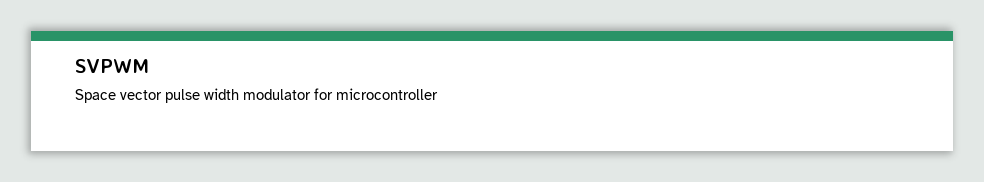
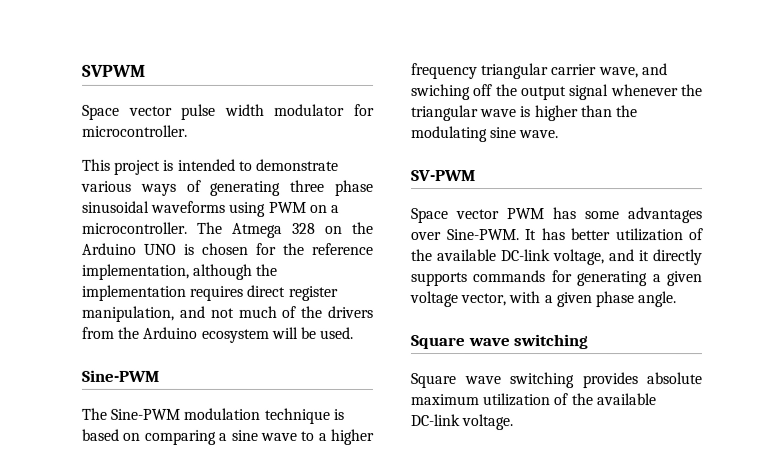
- Space vector pulse width modulator for microcontroller
+ Space vector pulse width modulator for microcontroller.
+ This project is intended to demonstrate various ways of generating three phase sinusoidal waveforms using PWM on a microcontroller. The Atmega 328 on the Arduino UNO is chosen for the reference implementation, although the implementation requires direct register manipulation, and not much of the drivers from the Arduino ecosystem will be used.
+ Sine-PWM
+ The Sine-PWM modulation technique is based on comparing a sine wave to a higher frequency triangular carrier wave, and swiching off the output signal whenever the triangular wave is higher than the modulating sine wave.
+ SV-PWM
+ Space vector PWM has some advantages over Sine-PWM. It has better utilization of the available DC-link voltage, and it directly supports commands for generating a given voltage vector, with a given phase angle.
+ Square wave switching
+ Square wave switching provides absolute maximum utilization of the available DC-link voltage.

